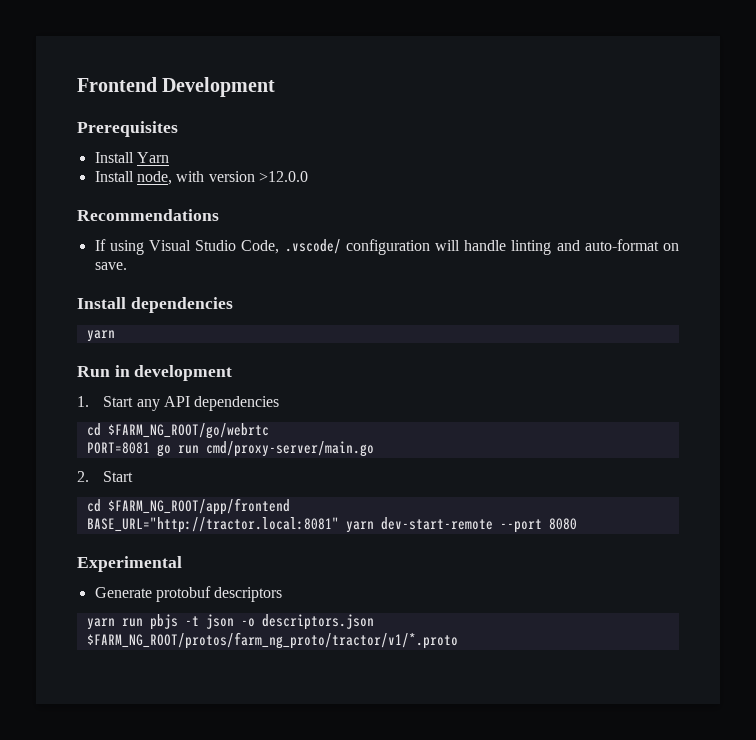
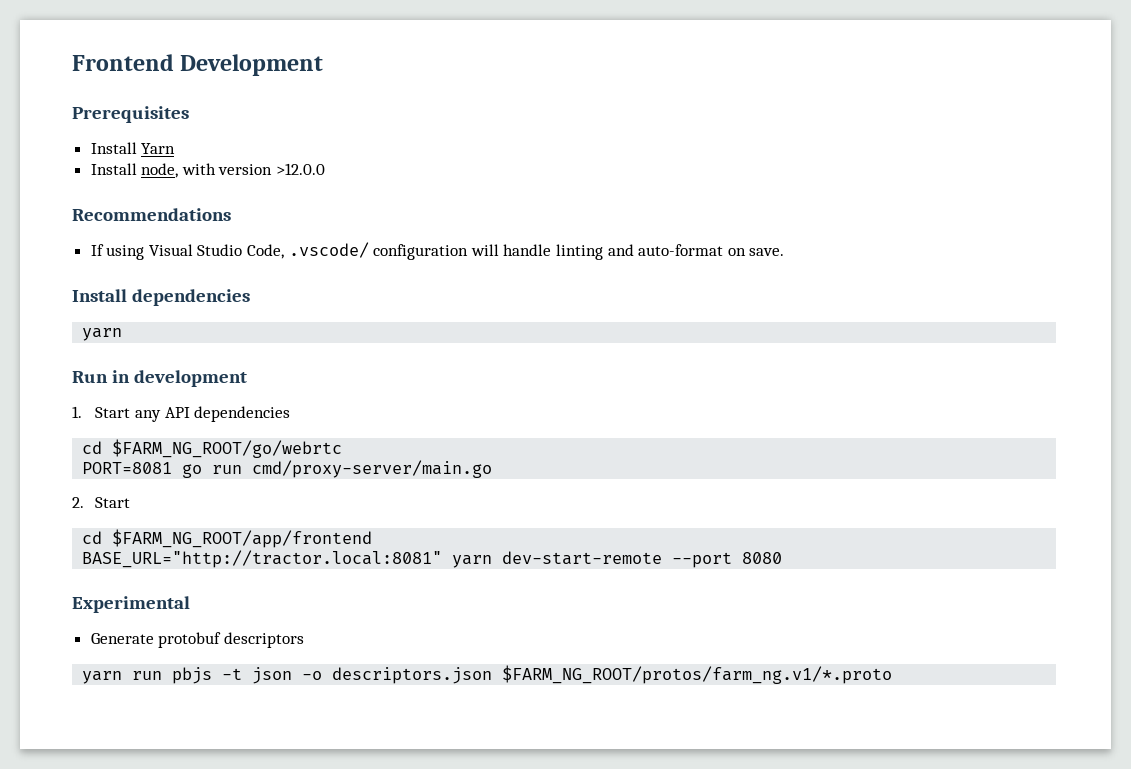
- yarn run pbjs -t json -o descriptors.json $FARM_NG_ROOT/protos/farm_ng_proto/tractor/v1/*.proto
+ yarn run pbjs -t json -o descriptors.json $FARM_NG_ROOT/protos/farm_ng.v1/*.proto

